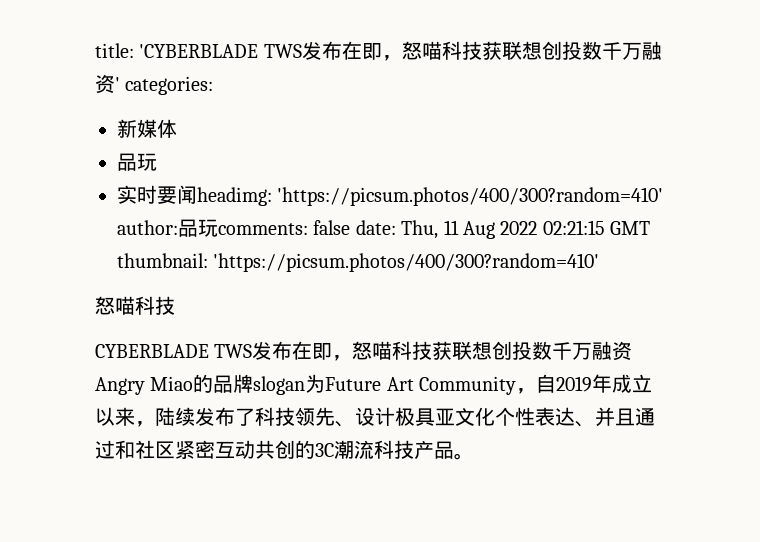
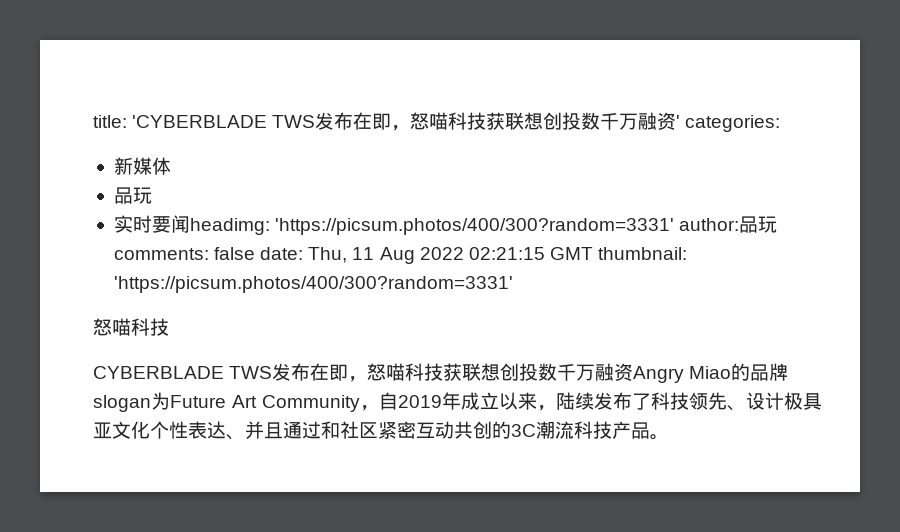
- 实时要闻headimg: 'https://picsum.photos/400/300?random=410' author:品玩comments: false date: Thu, 11 Aug 2022 02:21:15 GMT thumbnail: 'https://picsum.photos/400/300?random=410'
+ 实时要闻headimg: 'https://picsum.photos/400/300?random=3331' author:品玩comments: false date: Thu, 11 Aug 2022 02:21:15 GMT thumbnail: 'https://picsum.photos/400/300?random=3331'

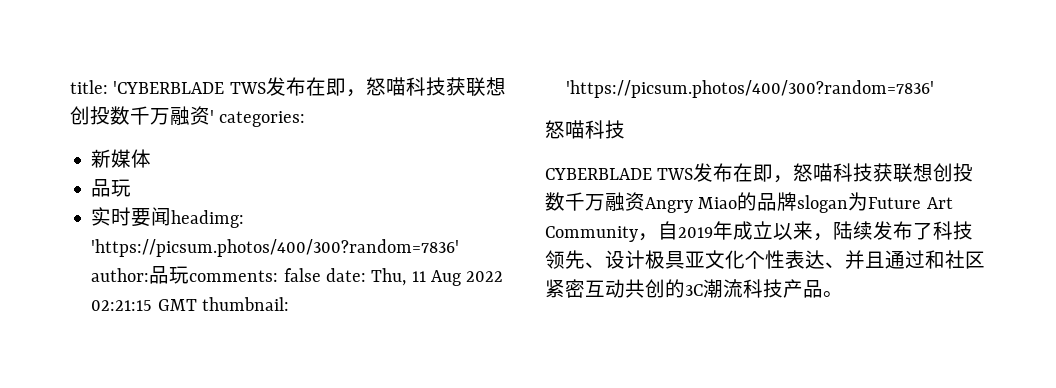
- 实时要闻headimg: 'https://picsum.photos/400/300?random=3331' author:品玩comments: false date: Thu, 11 Aug 2022 02:21:15 GMT thumbnail: 'https://picsum.photos/400/300?random=3331'
+ 实时要闻headimg: 'https://picsum.photos/400/300?random=7836' author:品玩comments: false date: Thu, 11 Aug 2022 02:21:15 GMT thumbnail: 'https://picsum.photos/400/300?random=7836'

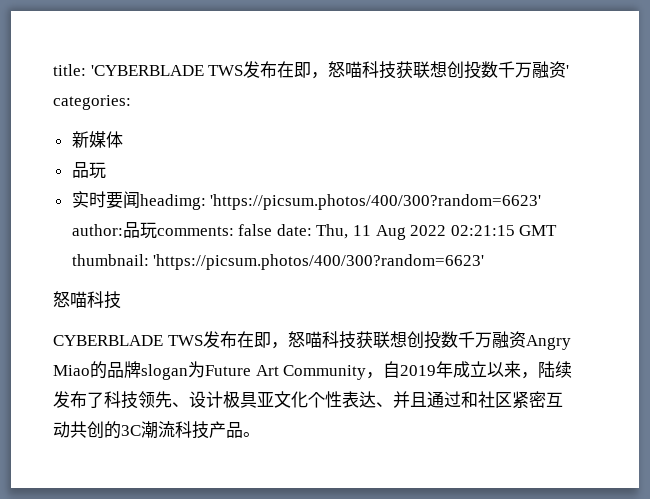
- 实时要闻headimg: 'https://picsum.photos/400/300?random=7836' author:品玩comments: false date: Thu, 11 Aug 2022 02:21:15 GMT thumbnail: 'https://picsum.photos/400/300?random=7836'
+ 实时要闻headimg: 'https://picsum.photos/400/300?random=6623' author:品玩comments: false date: Thu, 11 Aug 2022 02:21:15 GMT thumbnail: 'https://picsum.photos/400/300?random=6623'

